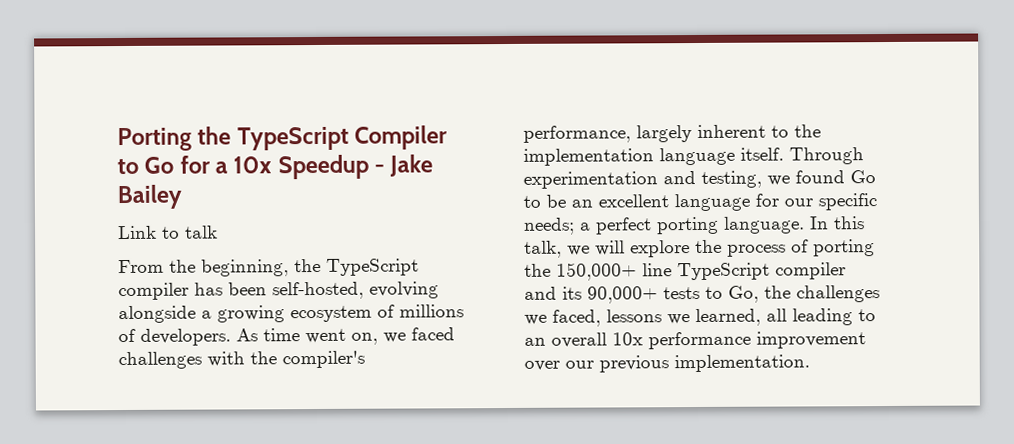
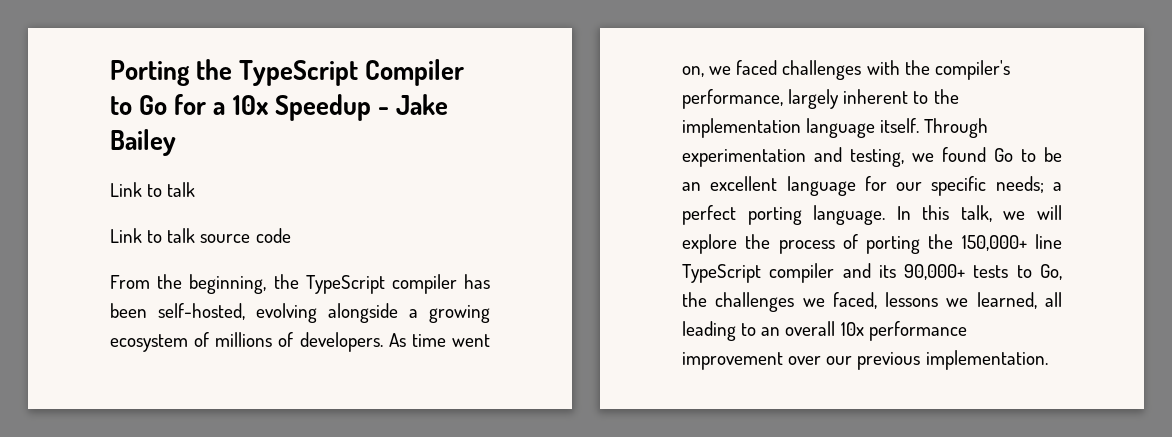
+ Link to talk source code

